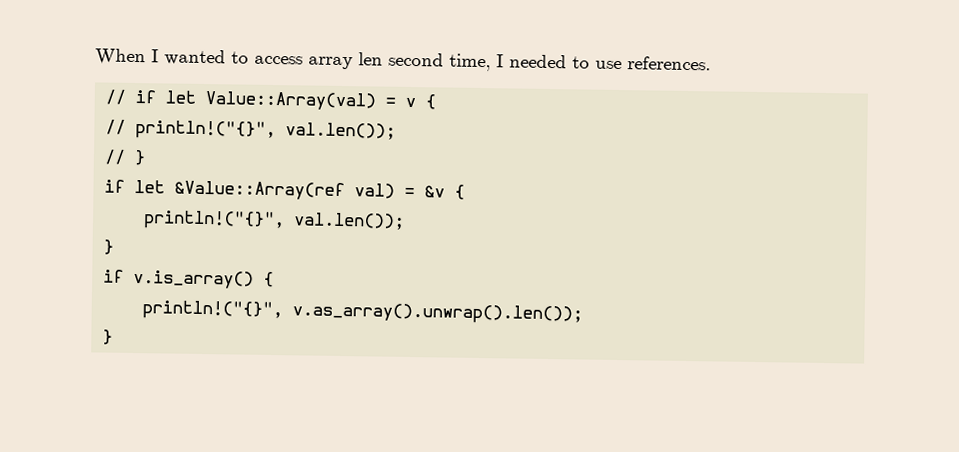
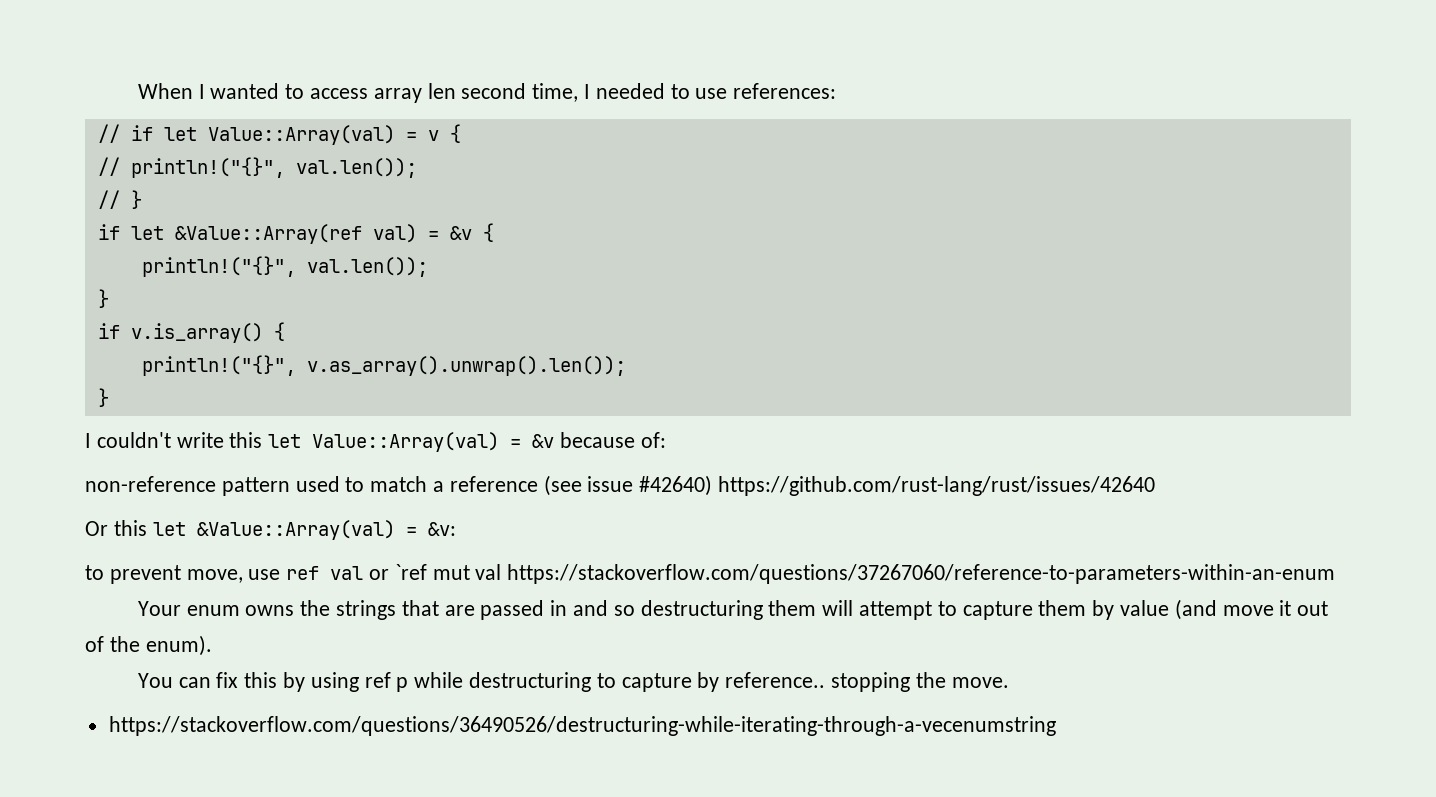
- When I wanted to access array len second time, I needed to use references.
+ When I wanted to access array len second time, I needed to use references:
+ I couldn't write this let Value::Array(val) = &v because of:
+ non-reference pattern used to match a reference (see issue #42640) https://github.com/rust-lang/rust/issues/42640
+ Or this let &Value::Array(val) = &v:
+ to prevent move, use ref val or `ref mut val https://stackoverflow.com/questions/37267060/reference-to-parameters-within-an-enum
+ Your enum owns the strings that are passed in and so destructuring them will attempt to capture them by value (and move it out of the enum).
+ You can fix this by using ref p while destructuring to capture by reference.. stopping the move.
+ https://stackoverflow.com/questions/36490526/destructuring-while-iterating-through-a-vecenumstring

